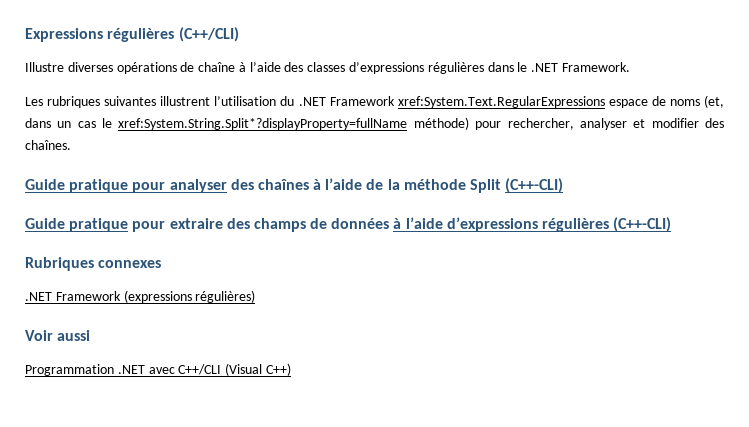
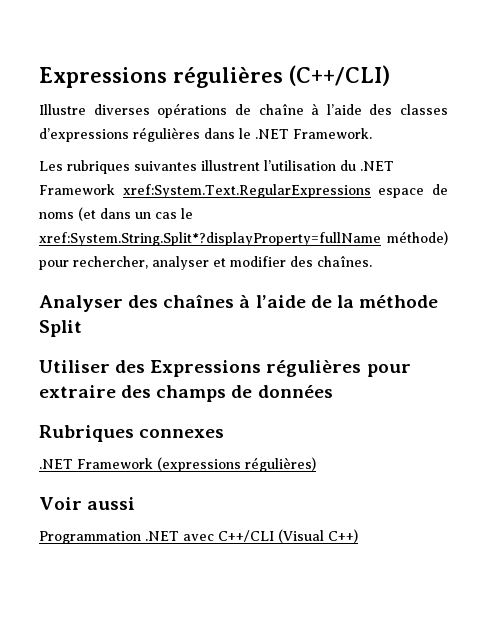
- Les rubriques suivantes illustrent l’utilisation du .NET Framework xref:System.Text.RegularExpressions espace de noms (et, dans un cas le xref:System.String.Split*?displayProperty=fullName méthode) pour rechercher, analyser et modifier des chaînes.
+ Les rubriques suivantes illustrent l’utilisation du .NET Framework xref:System.Text.RegularExpressions espace de noms (et dans un cas le xref:System.String.Split*?displayProperty=fullName méthode) pour rechercher, analyser et modifier des chaînes.
- Guide pratique pour analyser des chaînes à l’aide de la méthode Split (C++-CLI)
- Guide pratique pour extraire des champs de données à l’aide d’expressions régulières (C++-CLI)
+ Analyser des chaînes à l’aide de la méthode Split
+ Utiliser des Expressions régulières pour extraire des champs de données

